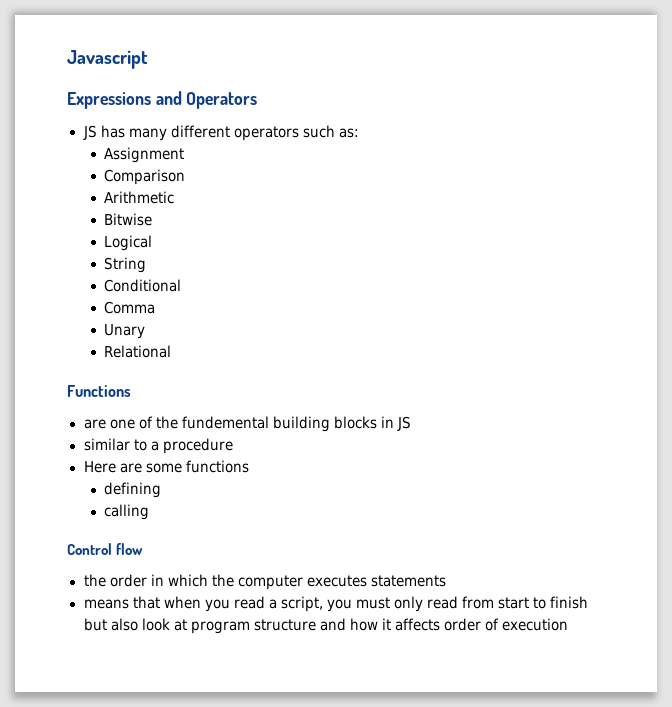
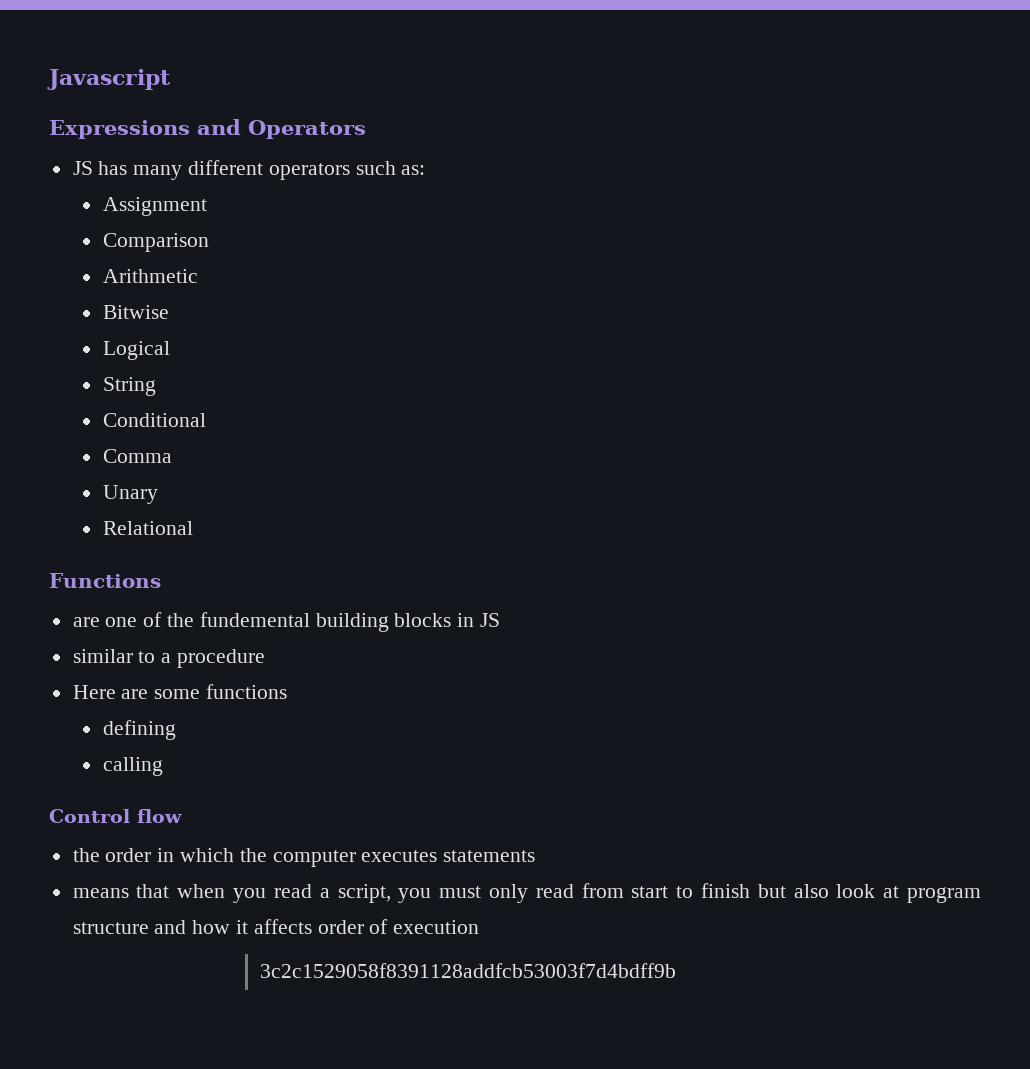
+ 3c2c1529058f8391128addfcb53003f7d4bdff9b

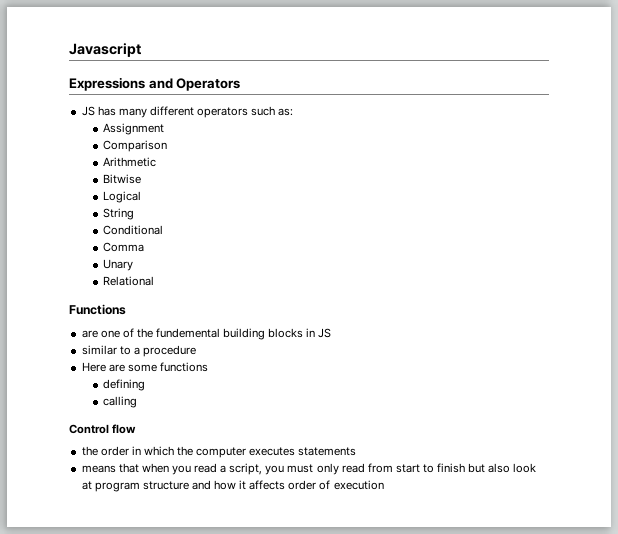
- 3c2c1529058f8391128addfcb53003f7d4bdff9b

